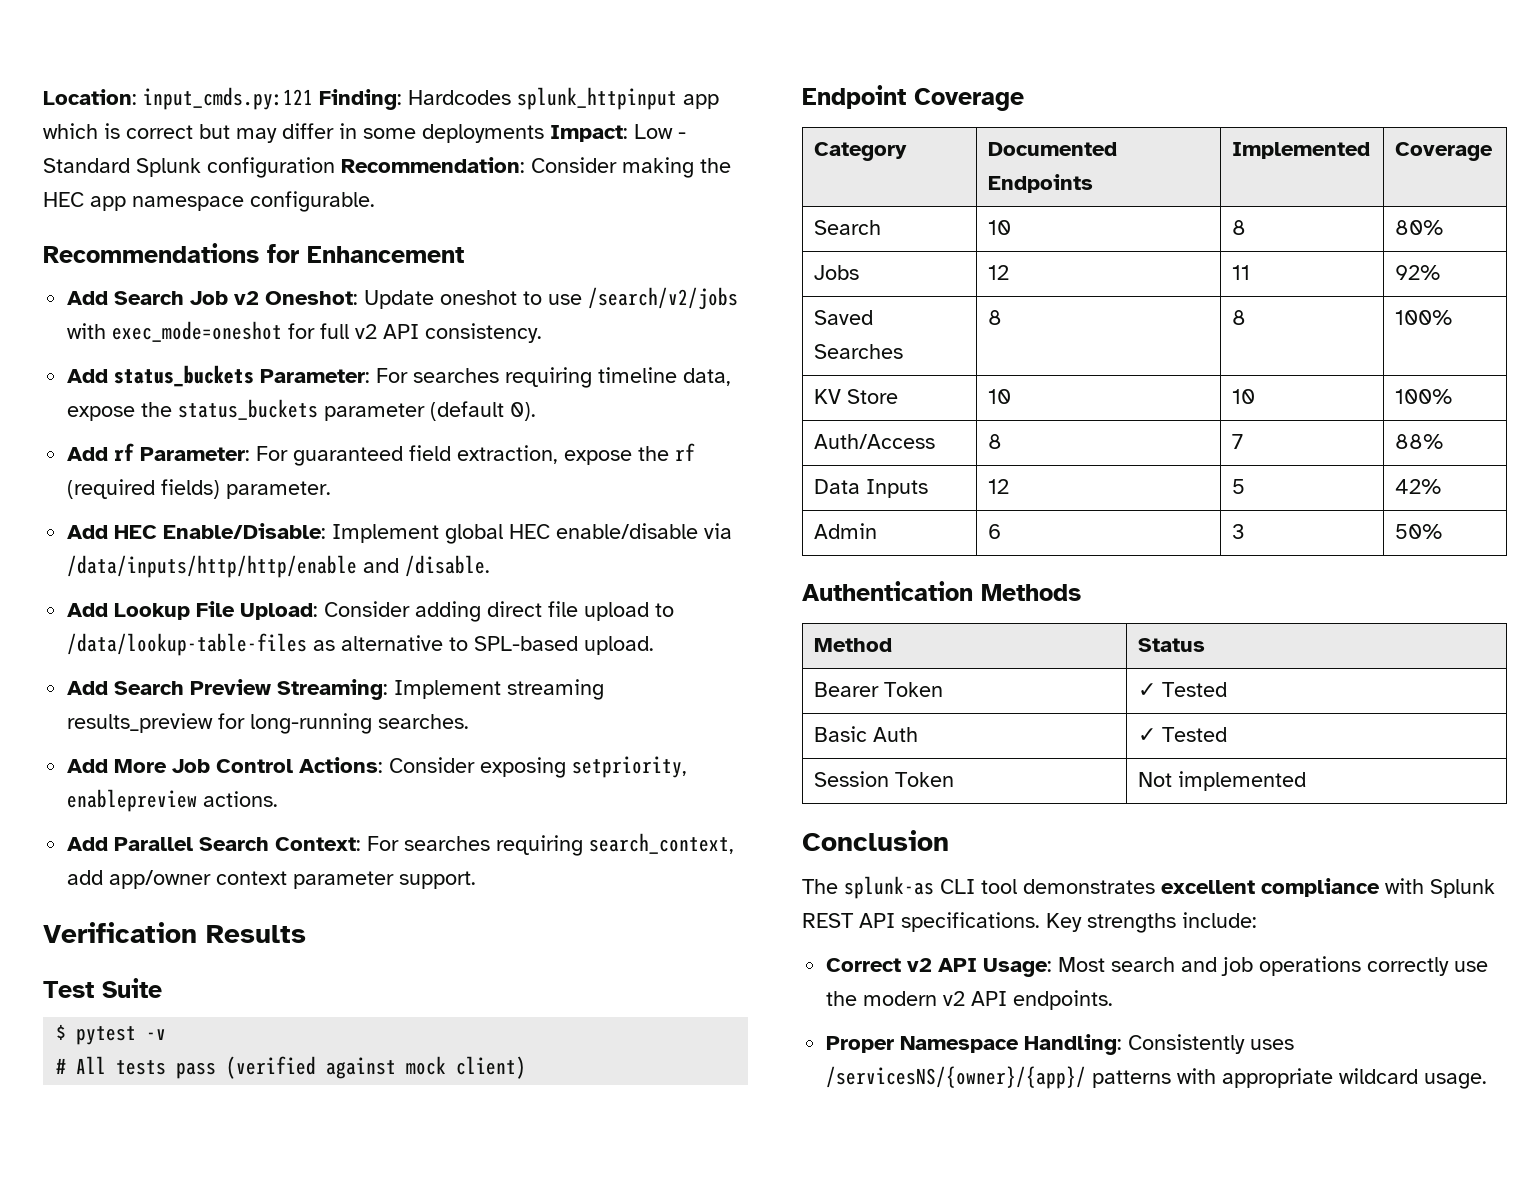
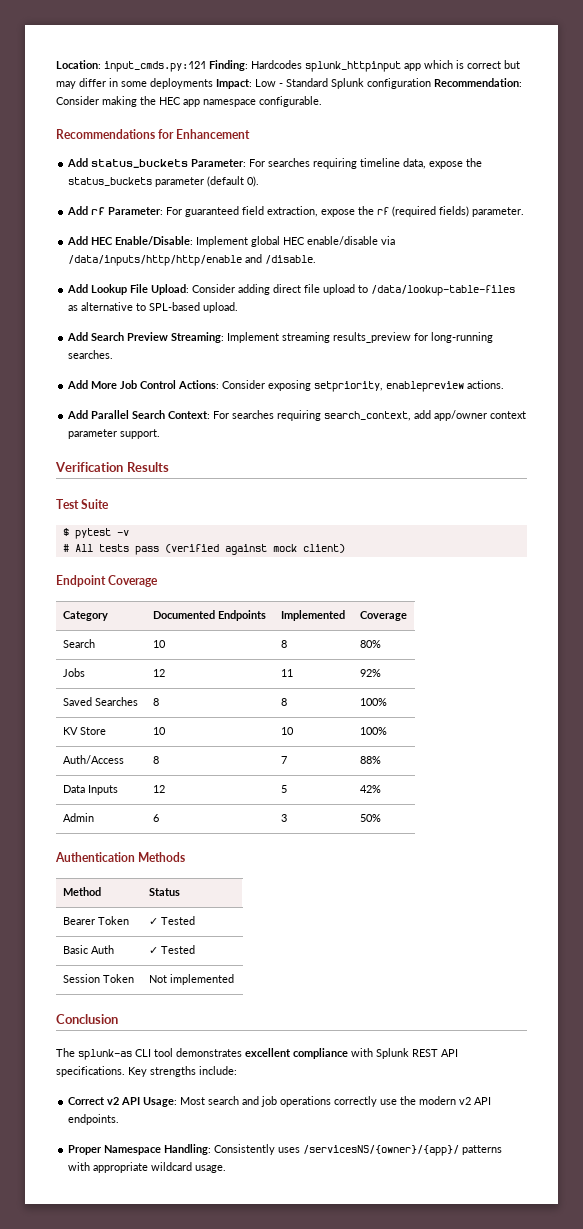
- Add Search Job v2 Oneshot: Update oneshot to use /search/v2/jobs with exec_mode=oneshot for full v2 API consistency.

